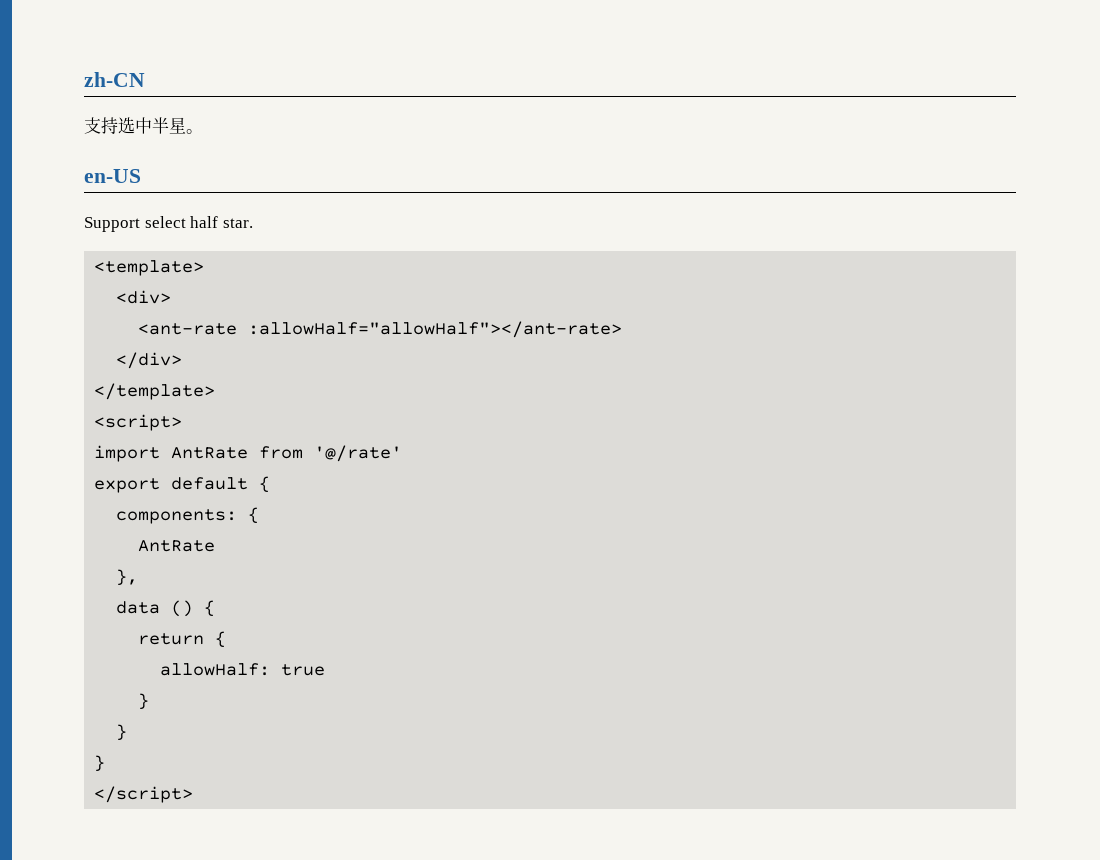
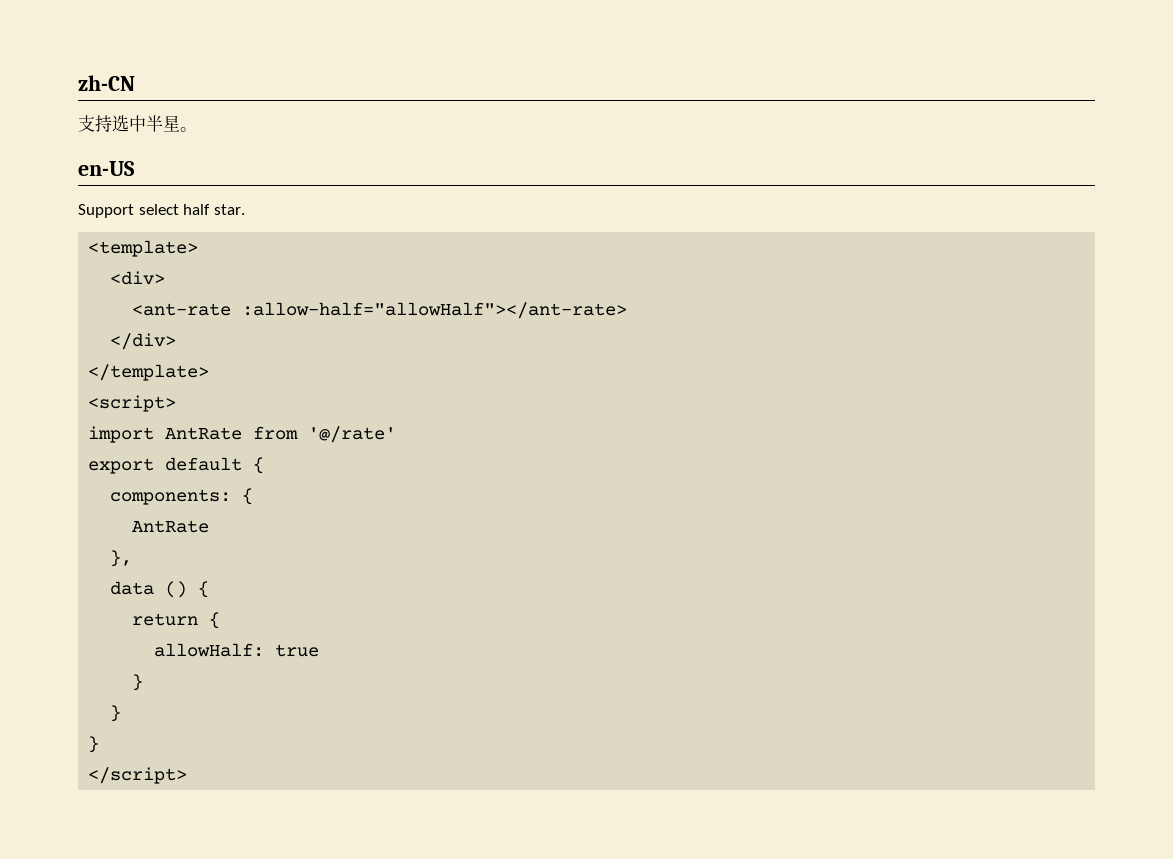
- <ant-rate :allowHalf="allowHalf"></ant-rate>
+ <ant-rate :allow-half="allowHalf"></ant-rate>

